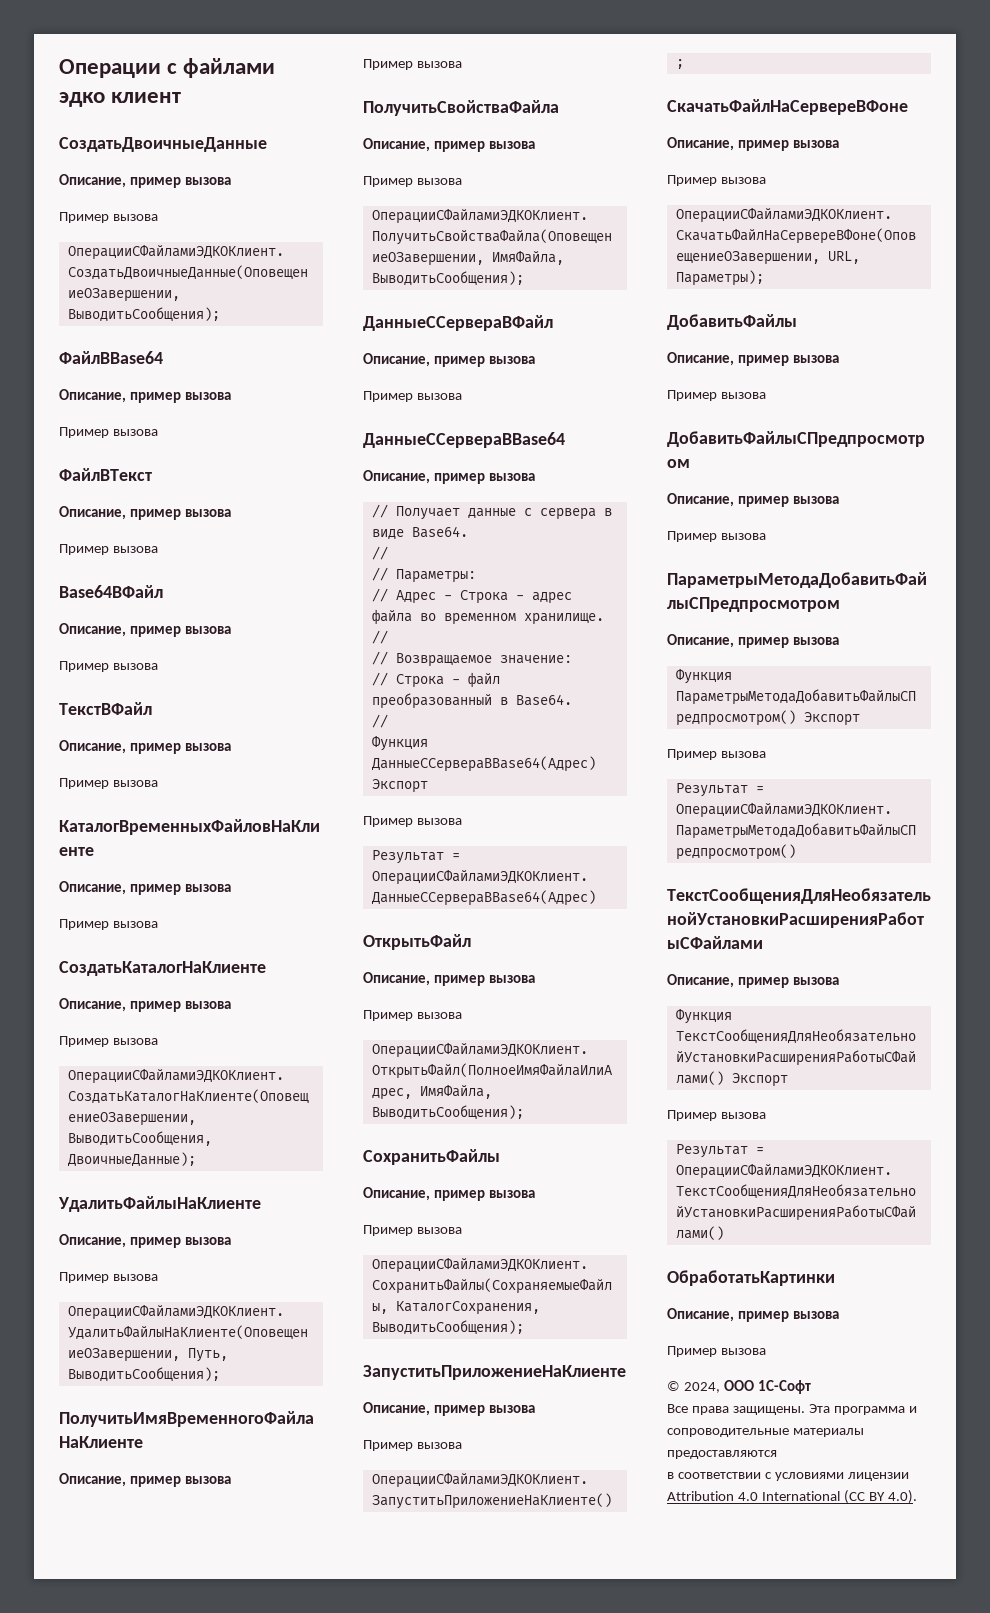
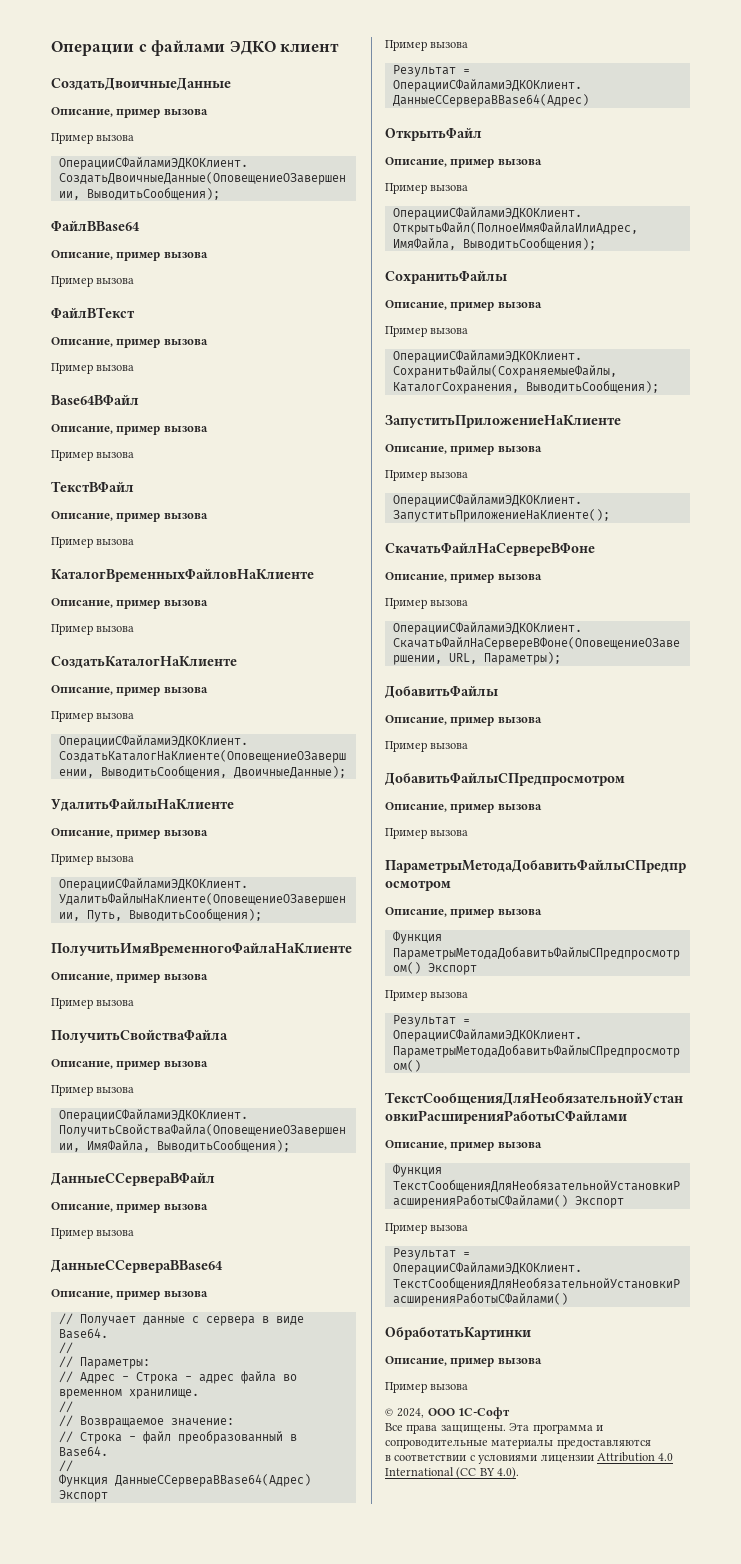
- Операции с файлами эдко клиент
+ Операции с файлами ЭДКО клиент

